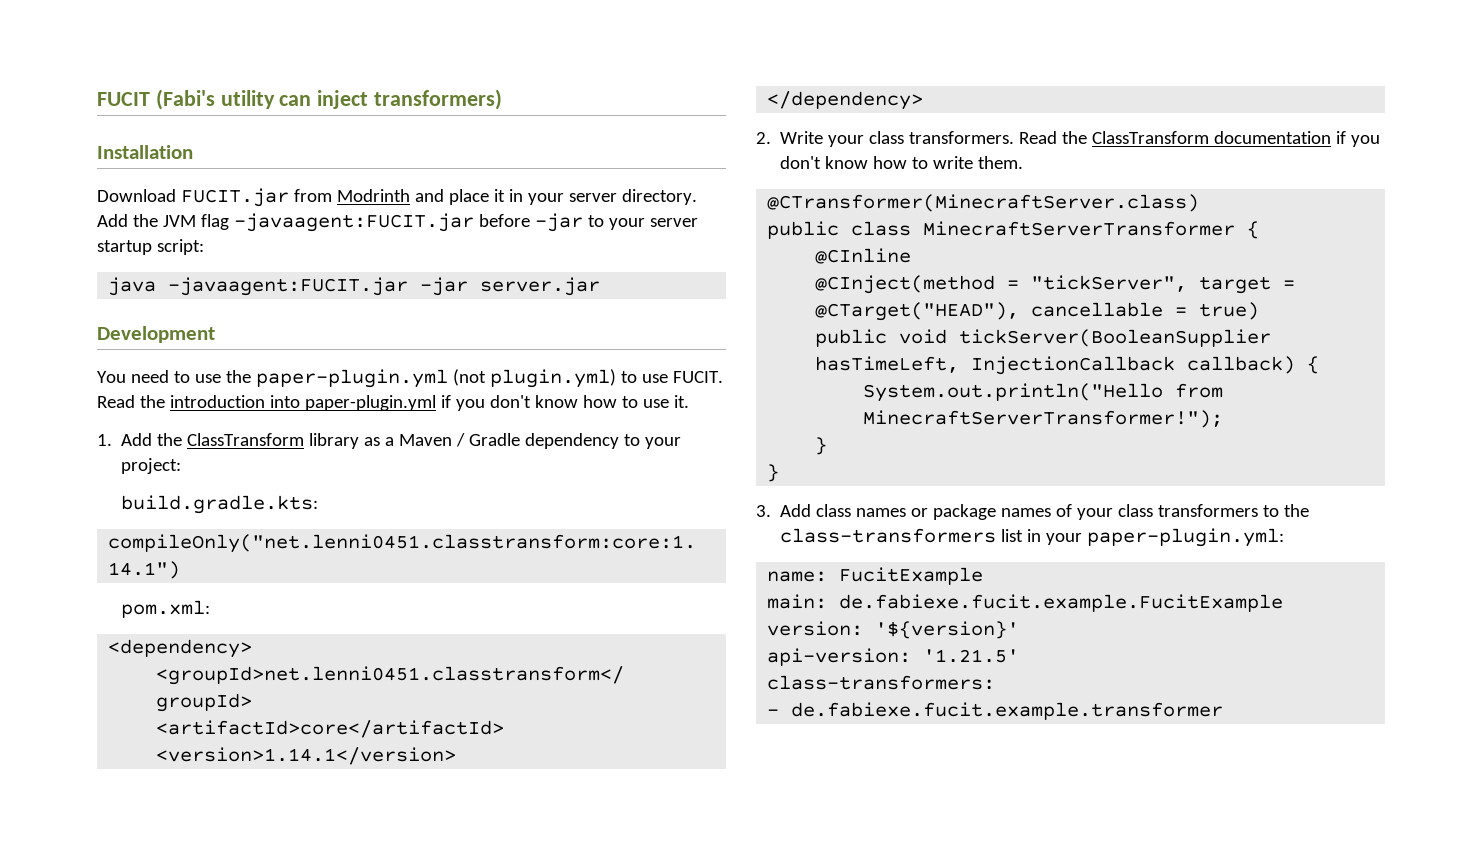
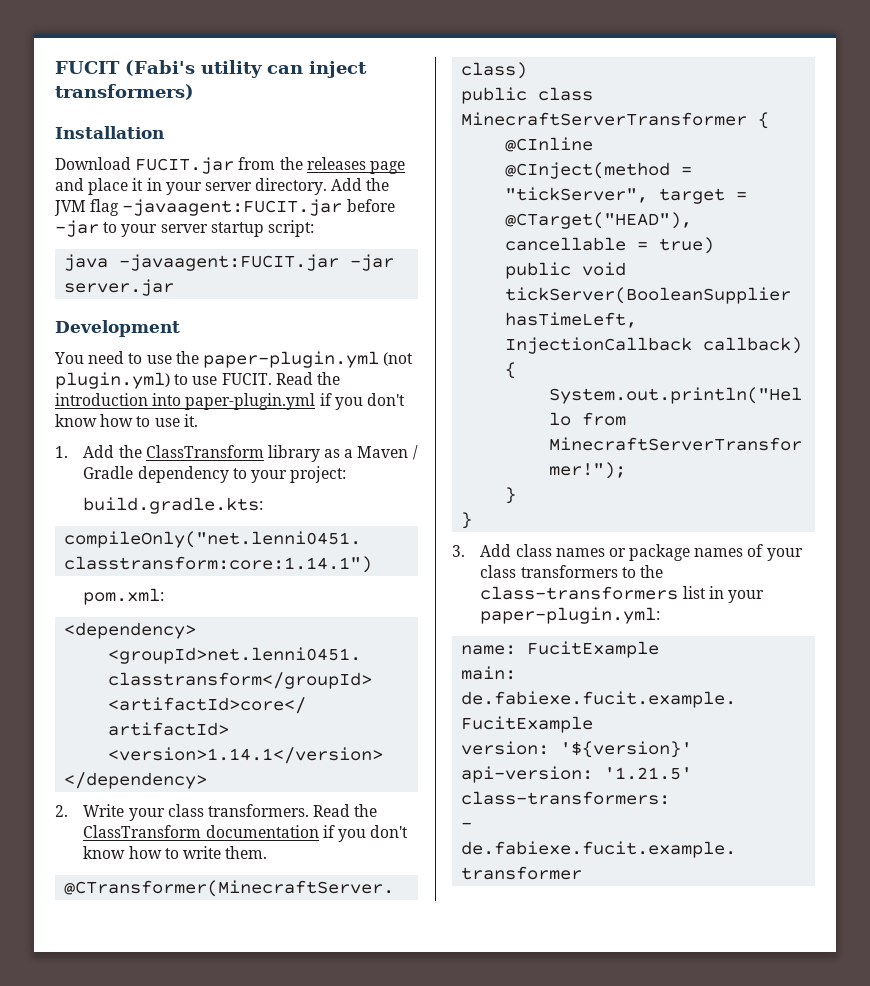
- Download FUCIT.jar from Modrinth and place it in your server directory.
+ Download FUCIT.jar from the releases page and place it in your server directory.

